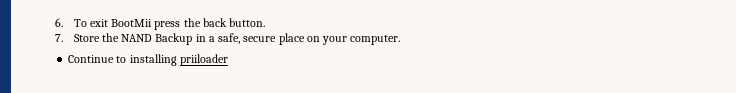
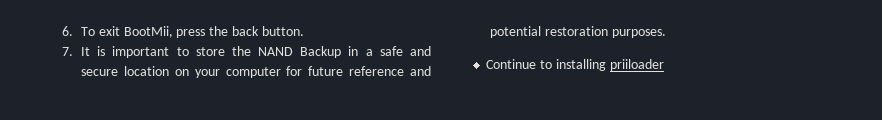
- 6. To exit BootMii press the back button.
+ 6. To exit BootMii, press the back button.
- 7. Store the NAND Backup in a safe, secure place on your computer.
+ 7. It is important to store the NAND Backup in a safe and secure location on your computer for future reference and potential restoration purposes.

